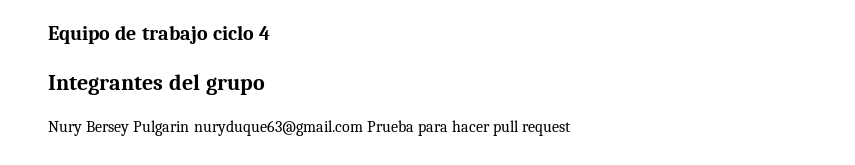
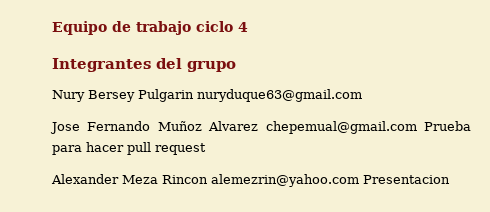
- Nury Bersey Pulgarin nuryduque63@gmail.com Prueba para hacer pull request
+ Nury Bersey Pulgarin nuryduque63@gmail.com
+ Jose Fernando Muñoz Alvarez chepemual@gmail.com Prueba para hacer pull request
+ Alexander Meza Rincon alemezrin@yahoo.com Presentacion

